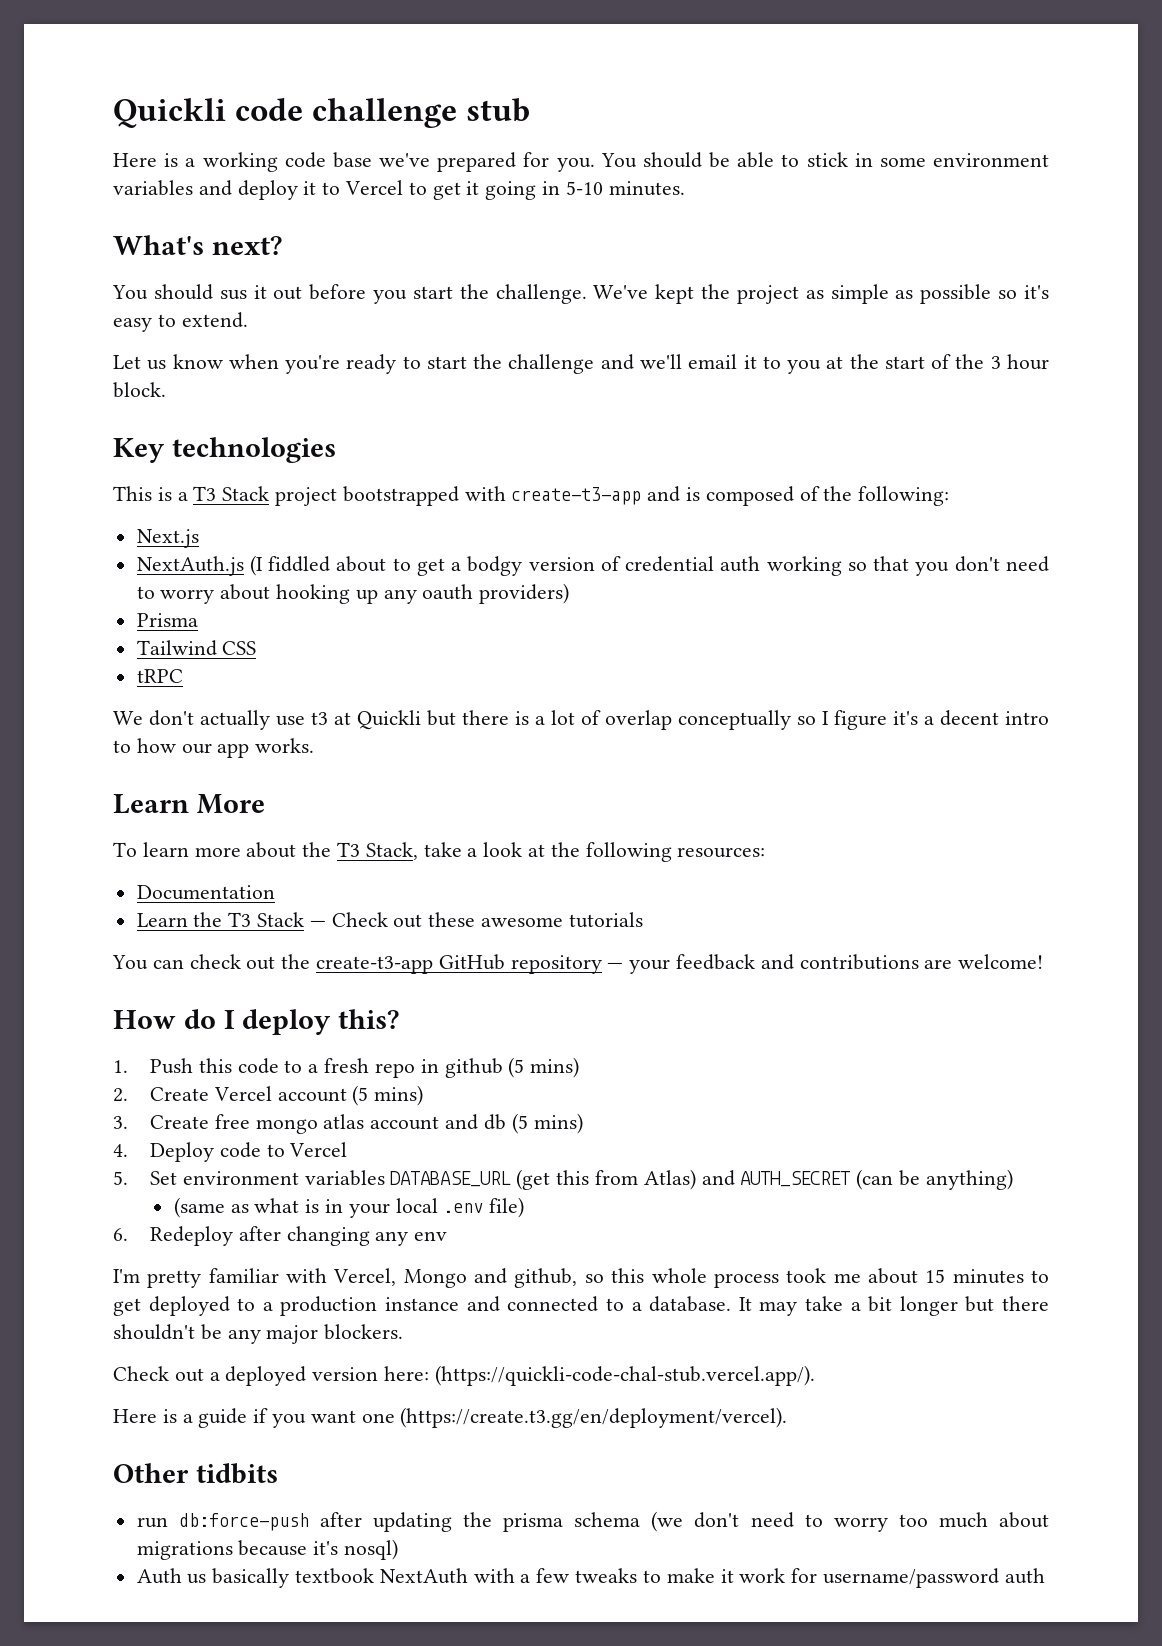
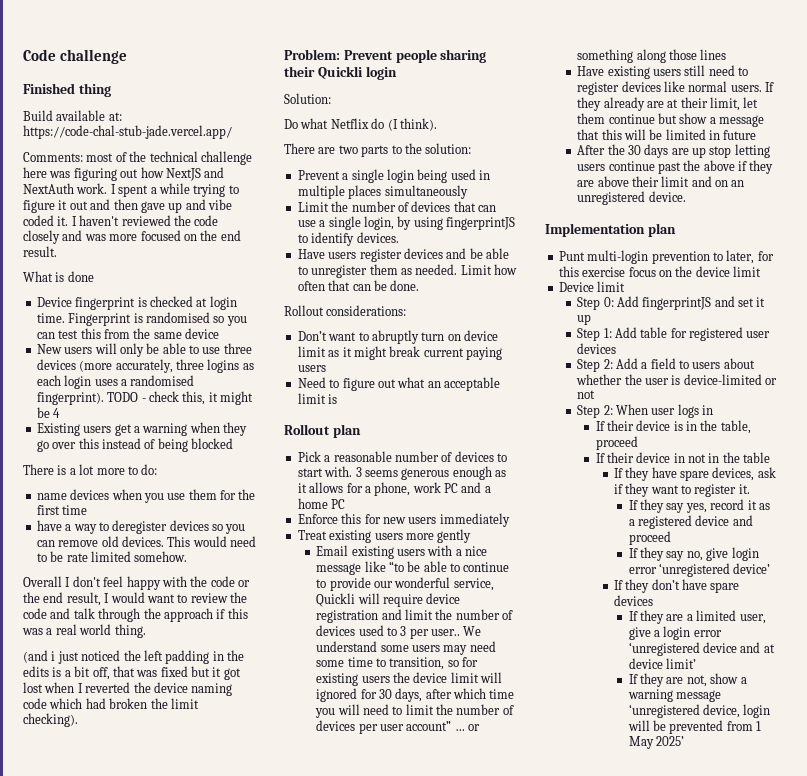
- Quickli code challenge stub
- Here is a working code base we've prepared for you. You should be able to stick in some environment variables and deploy it to Vercel to get it going in 5-10 minutes.
- What's next?
- You should sus it out before you start the challenge. We've kept the project as simple as possible so it's easy to extend.
- Let us know when you're ready to start the challenge and we'll email it to you at the start of the 3 hour block.
- Key technologies
- This is a T3 Stack project bootstrapped with create-t3-app and is composed of the following:
- Next.js
- NextAuth.js (I fiddled about to get a bodgy version of credential auth working so that you don't need to worry about hooking up any oauth providers)
- Prisma
- Tailwind CSS
- tRPC
- We don't actually use t3 at Quickli but there is a lot of overlap conceptually so I figure it's a decent intro to how our app works.
- Learn More
- To learn more about the T3 Stack, take a look at the following resources:
- Documentation
- Learn the T3 Stack — Check out these awesome tutorials
- You can check out the create-t3-app GitHub repository — your feedback and contributions are welcome!
- How do I deploy this?
- 1. Push this code to a fresh repo in github (5 mins)
- 2. Create Vercel account (5 mins)
- 3. Create free mongo atlas account and db (5 mins)
- 4. Deploy code to Vercel
- 5. Set environment variables DATABASE_URL (get this from Atlas) and AUTH_SECRET (can be anything)
- (same as what is in your local .env file)
- 6. Redeploy after changing any env
- I'm pretty familiar with Vercel, Mongo and github, so this whole process took me about 15 minutes to get deployed to a production instance and connected to a database. It may take a bit longer but there shouldn't be any major blockers.
- Check out a deployed version here: (https://quickli-code-chal-stub.vercel.app/).
- Here is a guide if you want one (https://create.t3.gg/en/deployment/vercel).
- Other tidbits
- run db:force-push after updating the prisma schema (we don't need to worry too much about migrations because it's nosql)
- Auth us basically textbook NextAuth with a few tweaks to make it work for username/password auth
+ Code challenge
+ Finished thing
+ Build available at: https://code-chal-stub-jade.vercel.app/
+ Comments: most of the technical challenge here was figuring out how NextJS and NextAuth work. I spent a while trying to figure it out and then gave up and vibe coded it. I haven't reviewed the code closely and was more focused on the end result.
+ What is done
+ Device fingerprint is checked at login time. Fingerprint is randomised so you can test this from the same device
+ New users will only be able to use three devices (more accurately, three logins as each login uses a randomised fingerprint). TODO - check this, it might be 4
+ Existing users get a warning when they go over this instead of being blocked
+ There is a lot more to do:
+ name devices when you use them for the first time
+ have a way to deregister devices so you can remove old devices. This would need to be rate limited somehow.
+ Overall I don't feel happy with the code or the end result, I would want to review the code and talk through the approach if this was a real world thing.
+ (and i just noticed the left padding in the edits is a bit off, that was fixed but it got lost when I reverted the device naming code which had broken the limit checking).
+ Problem: Prevent people sharing their Quickli login
+ Solution:
+ Do what Netflix do (I think).
+ There are two parts to the solution:
+ Prevent a single login being used in multiple places simultaneously
+ Limit the number of devices that can use a single login, by using fingerprintJS to identify devices.
+ Have users register devices and be able to unregister them as needed. Limit how often that can be done.
+ Rollout considerations:
+ Don’t want to abruptly turn on device limit as it might break current paying users
+ Need to figure out what an acceptable limit is
+ Rollout plan
+ Pick a reasonable number of devices to start with. 3 seems generous enough as it allows for a phone, work PC and a home PC
+ Enforce this for new users immediately
+ Treat existing users more gently
+ Email existing users with a nice message like “to be able to continue to provide our wonderful service, Quickli will require device registration and limit the number of devices used to 3 per user.. We understand some users may need some time to transition, so for existing users the device limit will ignored for 30 days, after which time you will need to limit the number of devices per user account” … or something along those lines
+ Have existing users still need to register devices like normal users. If they already are at their limit, let them continue but show a message that this will be limited in future
+ After the 30 days are up stop letting users continue past the above if they are above their limit and on an unregistered device.
+ Implementation plan
+ Punt multi-login prevention to later, for this exercise focus on the device limit
+ Device limit
+ Step 0: Add fingerprintJS and set it up
+ Step 1: Add table for registered user devices
+ Step 2: Add a field to users about whether the user is device-limited or not
+ Step 2: When user logs in
+ If their device is in the table, proceed
+ If their device in not in the table
+ If they have spare devices, ask if they want to register it.
+ If they say yes, record it as a registered device and proceed
+ If they say no, give login error ‘unregistered device’
+ If they don’t have spare devices
+ If they are a limited user, give a login error ‘unregistered device and at device limit’
+ If they are not, show a warning message ‘unregistered device, login will be prevented from 1 May 2025’

